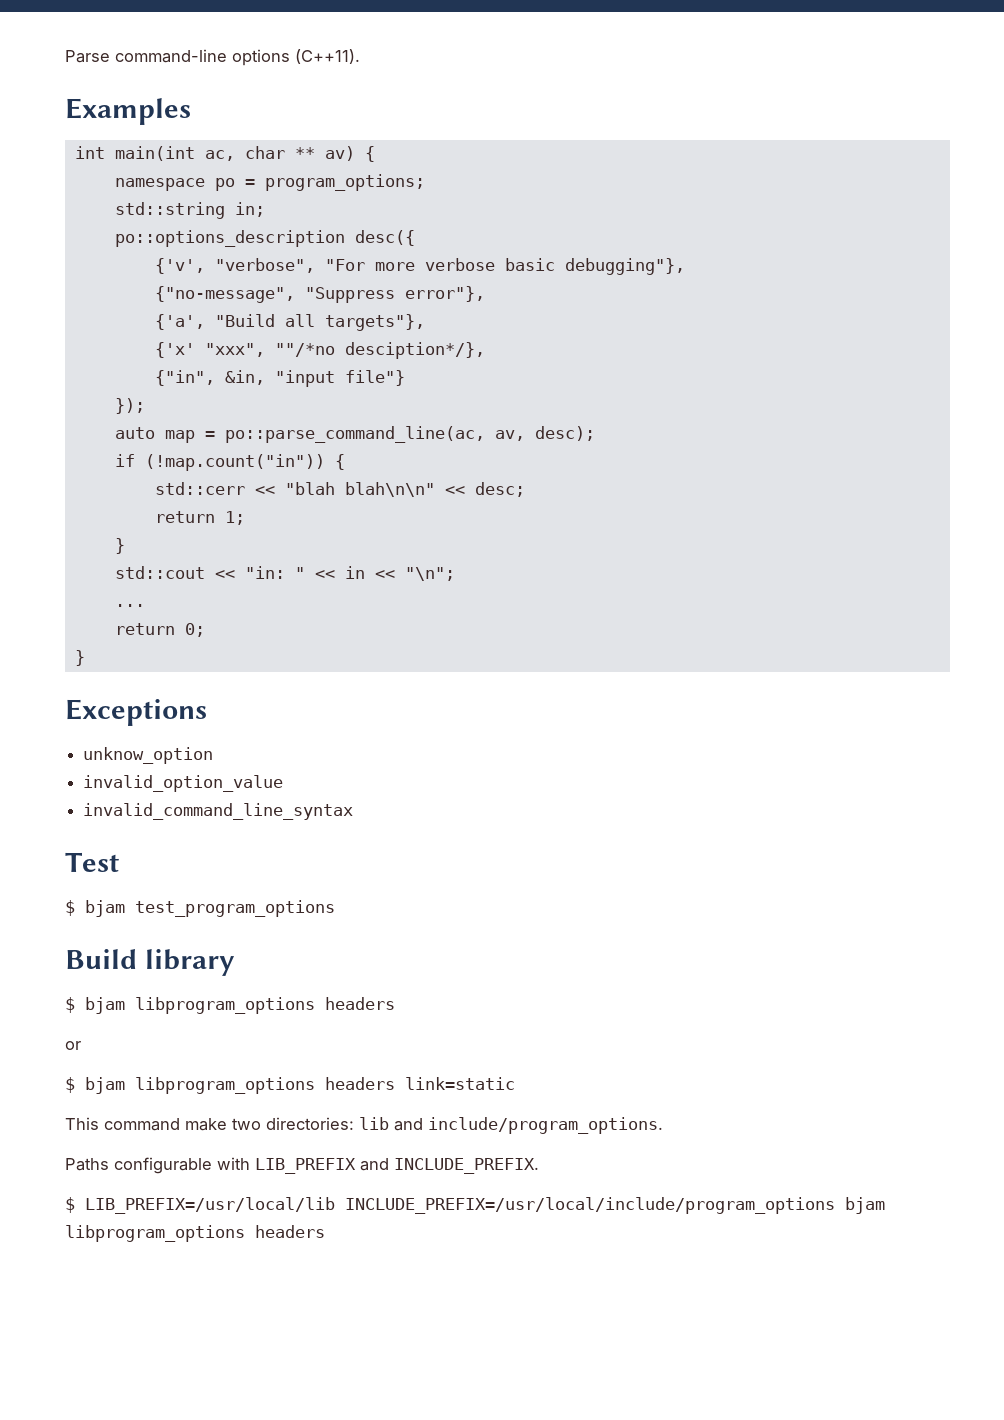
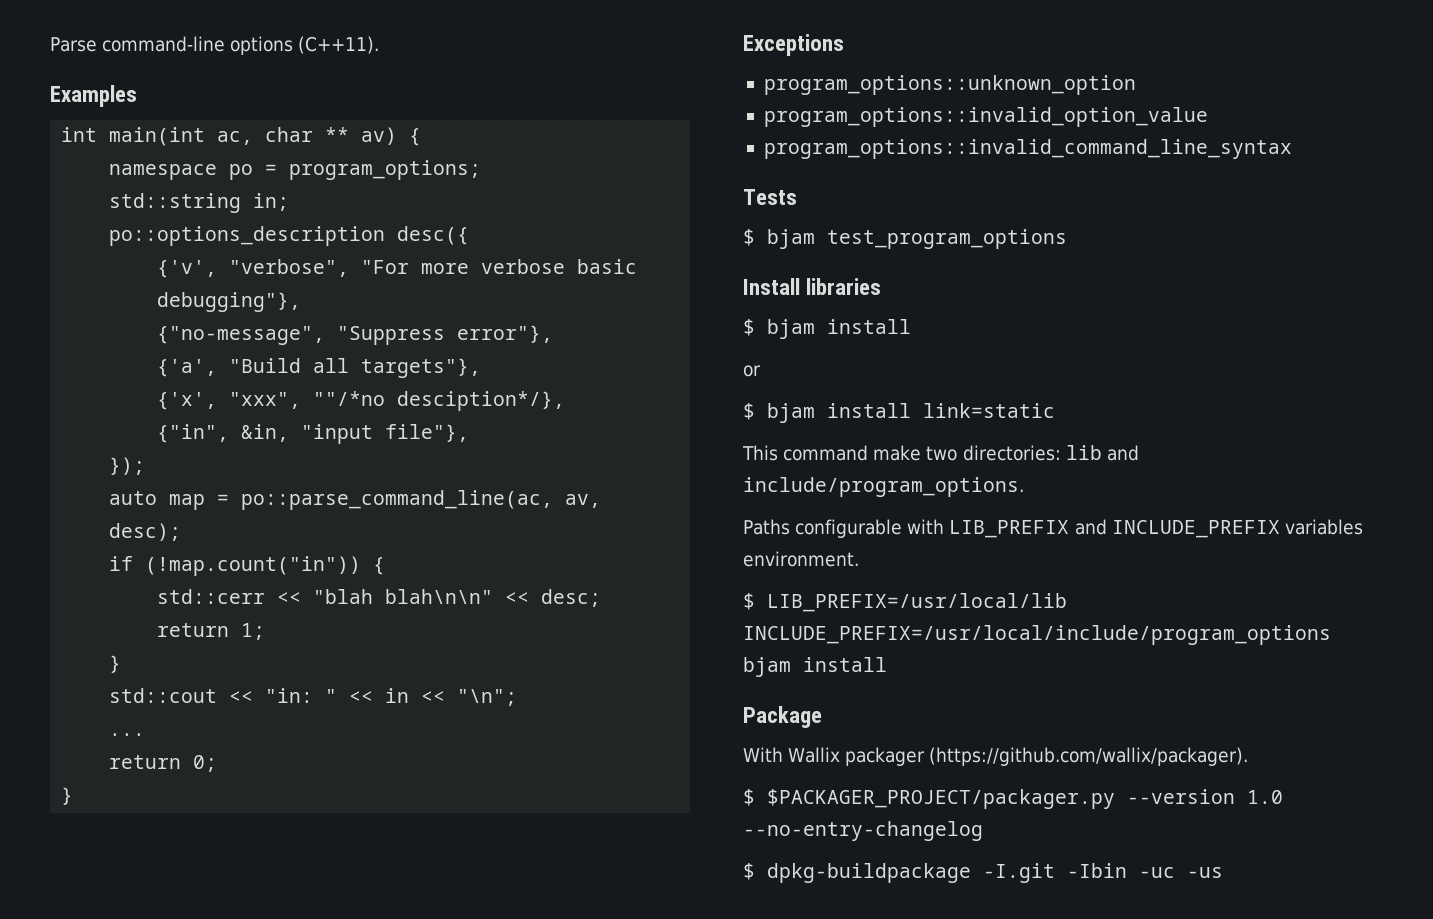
- {'x' "xxx", ""/*no desciption*/},
+ {'x', "xxx", ""/*no desciption*/},
- {"in", &in, "input file"}
+ {"in", &in, "input file"},
- unknow_option
- invalid_option_value
- invalid_command_line_syntax
- Test
+ program_options::unknown_option
+ program_options::invalid_option_value
+ program_options::invalid_command_line_syntax
+ Tests
- Build library
- $ bjam libprogram_options headers
+ Install libraries
+ $ bjam install
- $ bjam libprogram_options headers link=static
+ $ bjam install link=static
- Paths configurable with LIB_PREFIX and INCLUDE_PREFIX.
+ Paths configurable with LIB_PREFIX and INCLUDE_PREFIX variables environment.
- $ LIB_PREFIX=/usr/local/lib INCLUDE_PREFIX=/usr/local/include/program_options bjam libprogram_options headers
+ $ LIB_PREFIX=/usr/local/lib INCLUDE_PREFIX=/usr/local/include/program_options bjam install
+ Package
+ With Wallix packager (https://github.com/wallix/packager).
+ $ $PACKAGER_PROJECT/packager.py --version 1.0 --no-entry-changelog
+ $ dpkg-buildpackage -I.git -Ibin -uc -us

